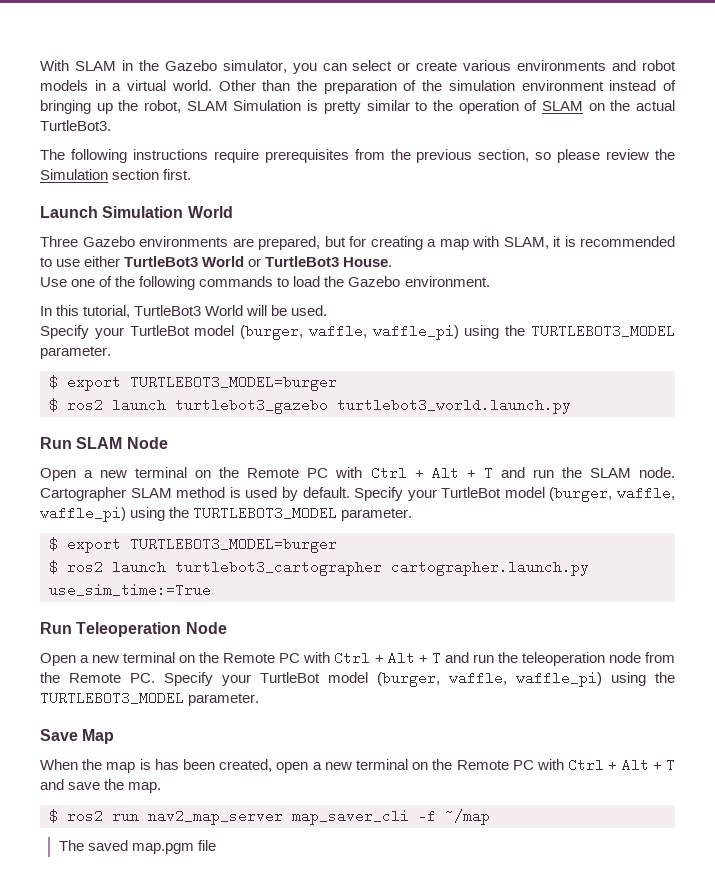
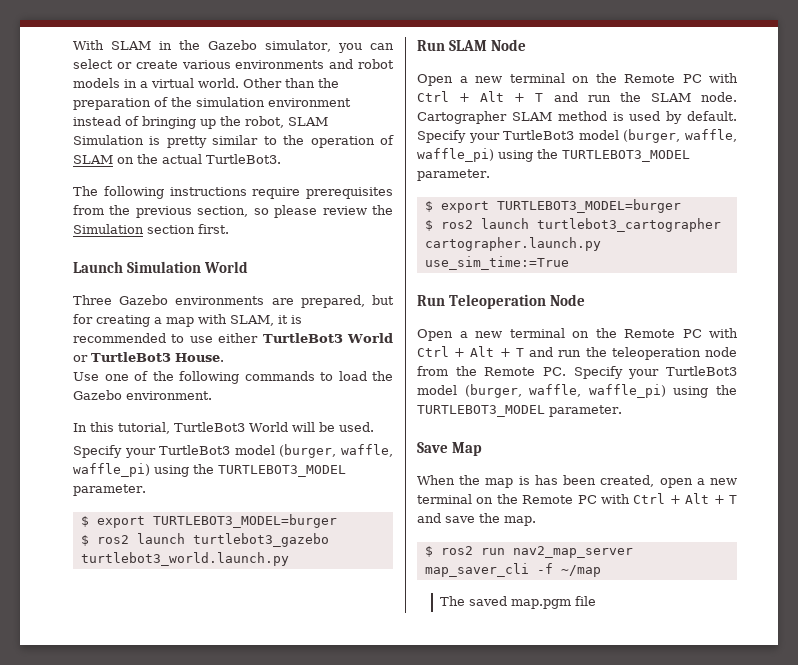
  In this tutorial, TurtleBot3 World will be used.
- Specify your TurtleBot model (burger, waffle, waffle_pi) using the TURTLEBOT3_MODEL parameter.
+ Specify your TurtleBot3 model (burger, waffle, waffle_pi) using the TURTLEBOT3_MODEL parameter.
- Cartographer SLAM method is used by default. Specify your TurtleBot model (burger, waffle, waffle_pi) using the TURTLEBOT3_MODEL parameter.
+ Cartographer SLAM method is used by default. Specify your TurtleBot3 model (burger, waffle, waffle_pi) using the TURTLEBOT3_MODEL parameter.
- Open a new terminal on the Remote PC with Ctrl + Alt + T and run the teleoperation node from the Remote PC. Specify your TurtleBot model (burger, waffle, waffle_pi) using the TURTLEBOT3_MODEL parameter.
+ Open a new terminal on the Remote PC with Ctrl + Alt + T and run the teleoperation node from the Remote PC. Specify your TurtleBot3 model (burger, waffle, waffle_pi) using the TURTLEBOT3_MODEL parameter.

